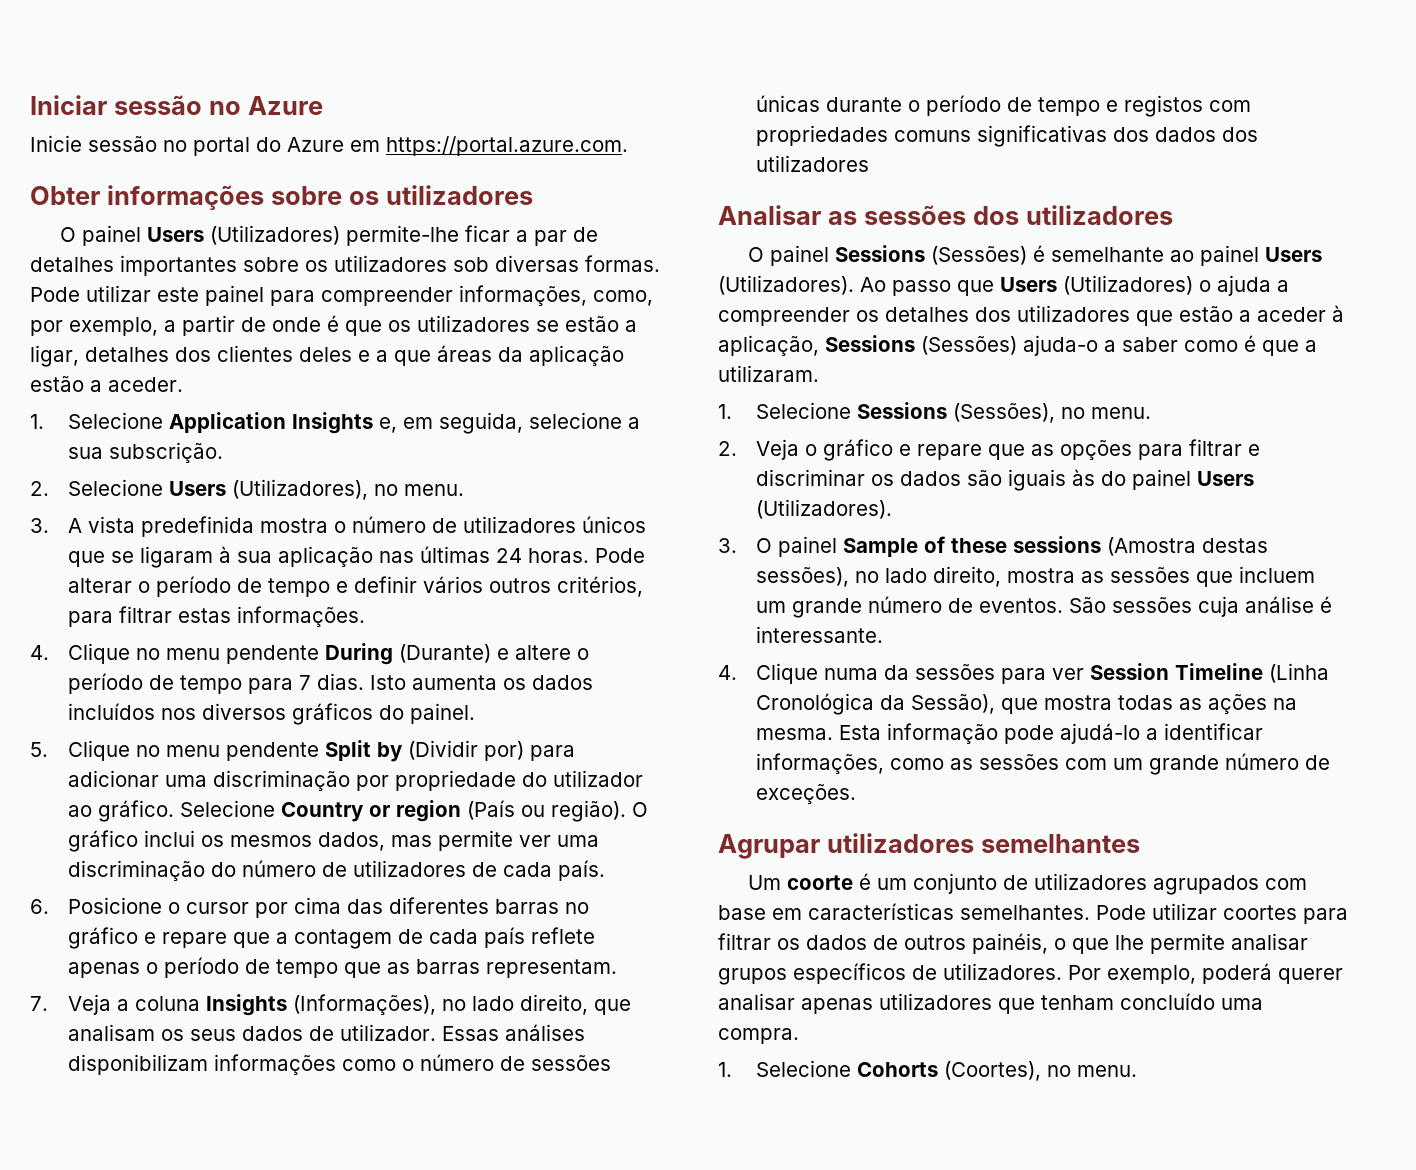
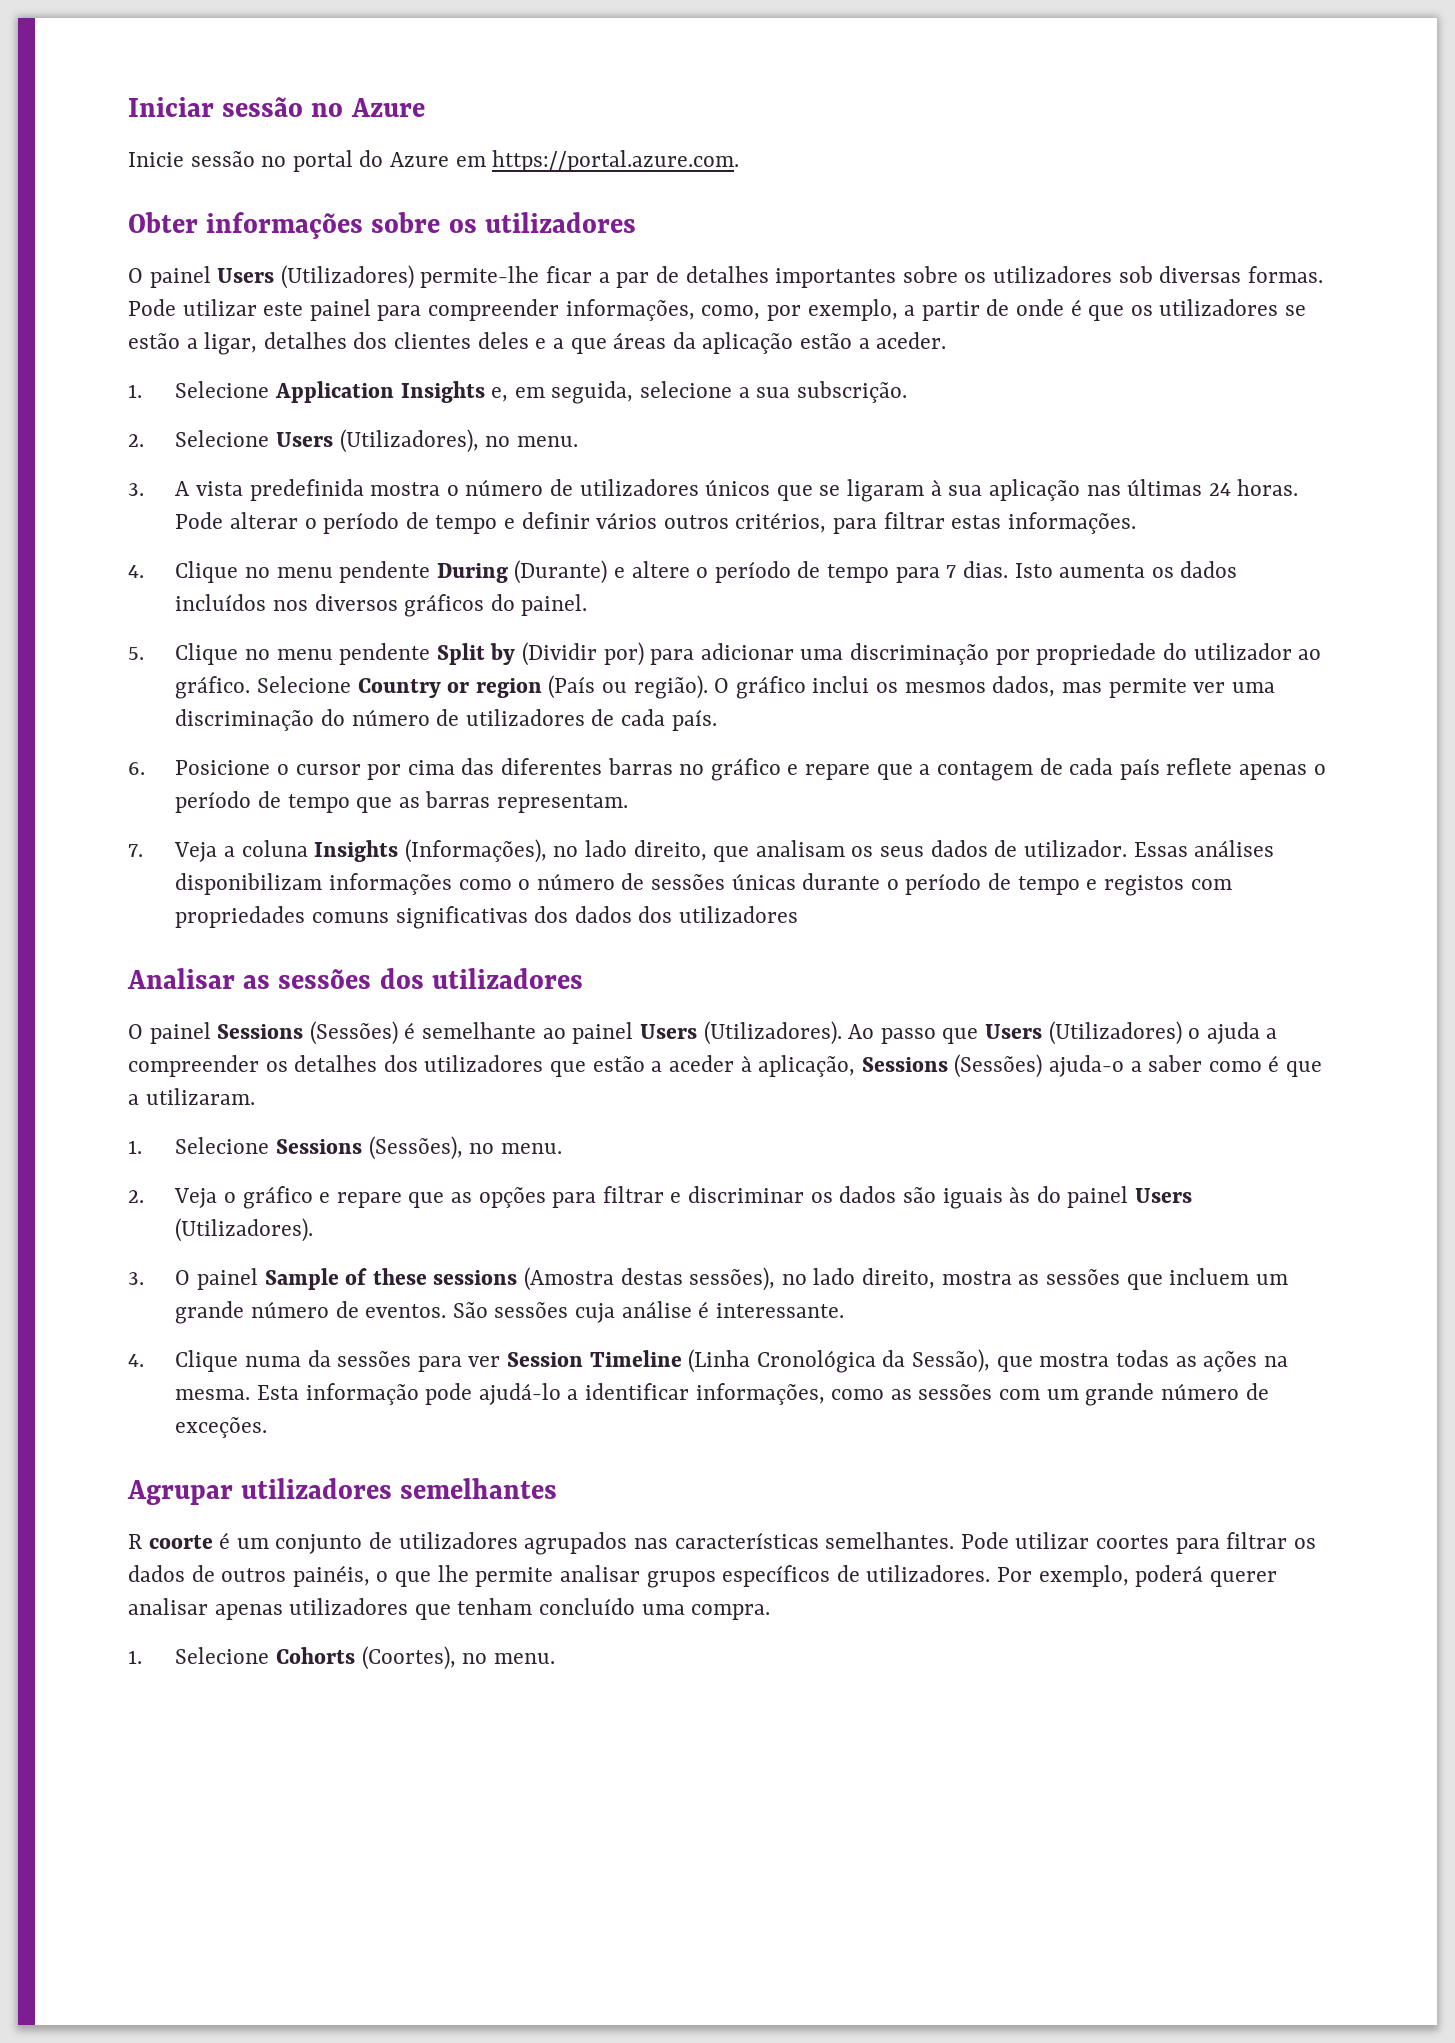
- Um coorte é um conjunto de utilizadores agrupados com base em características semelhantes.
+ R coorte é um conjunto de utilizadores agrupados nas características semelhantes.

